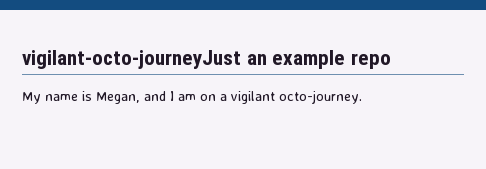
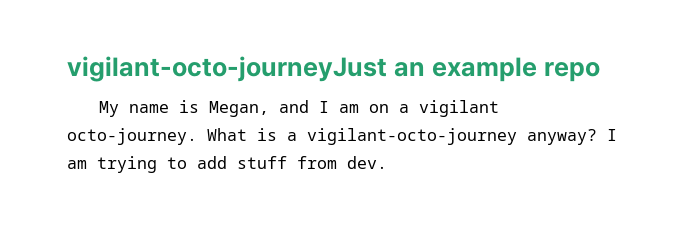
+ What is a vigilant-octo-journey anyway? I am trying to add stuff from dev.

